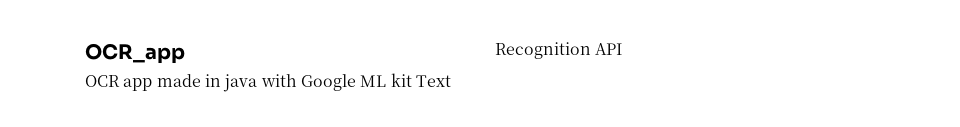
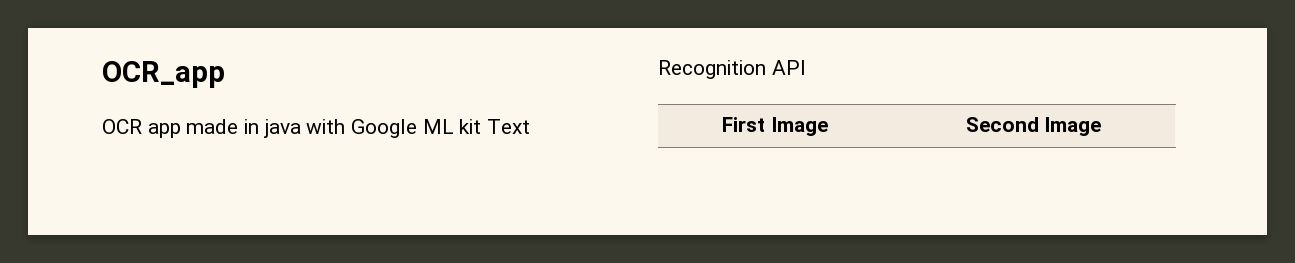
+ First Image | Second Image

